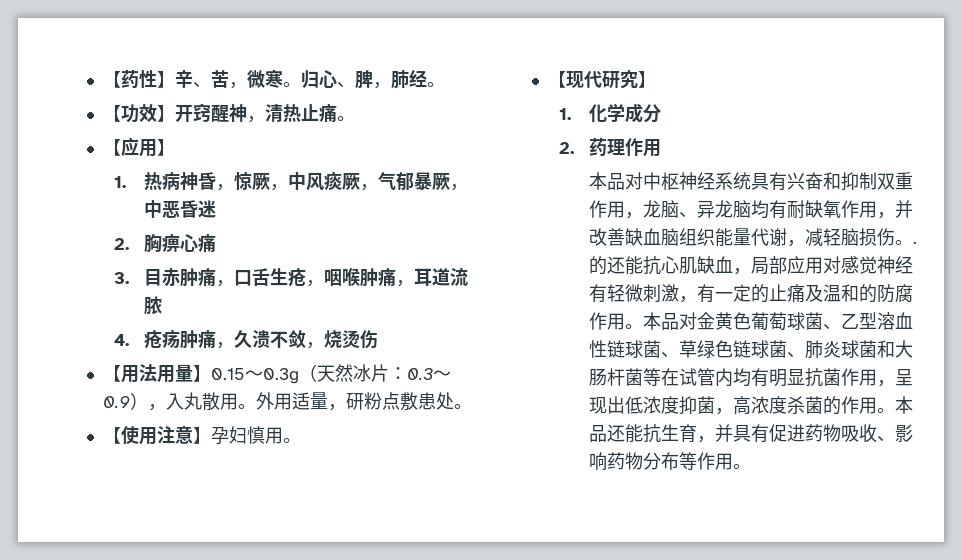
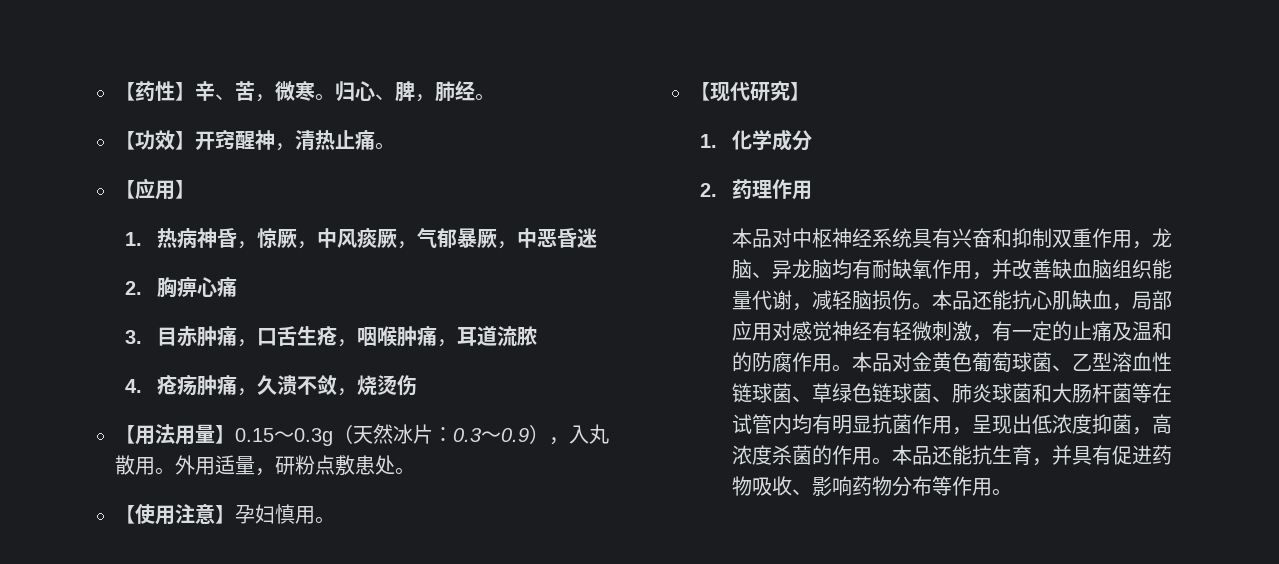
- 本品对中枢神经系统具有兴奋和抑制双重作用，龙脑、异龙脑均有耐缺氧作用，并改善缺血脑组织能量代谢，减轻脑损伤。.的还能抗心肌缺血，局部应用对感觉神经有轻微刺激，有一定的止痛及温和的防腐作用。
+ 本品对中枢神经系统具有兴奋和抑制双重作用，龙脑、异龙脑均有耐缺氧作用，并改善缺血脑组织能量代谢，减轻脑损伤。本品还能抗心肌缺血，局部应用对感觉神经有轻微刺激，有一定的止痛及温和的防腐作用。

